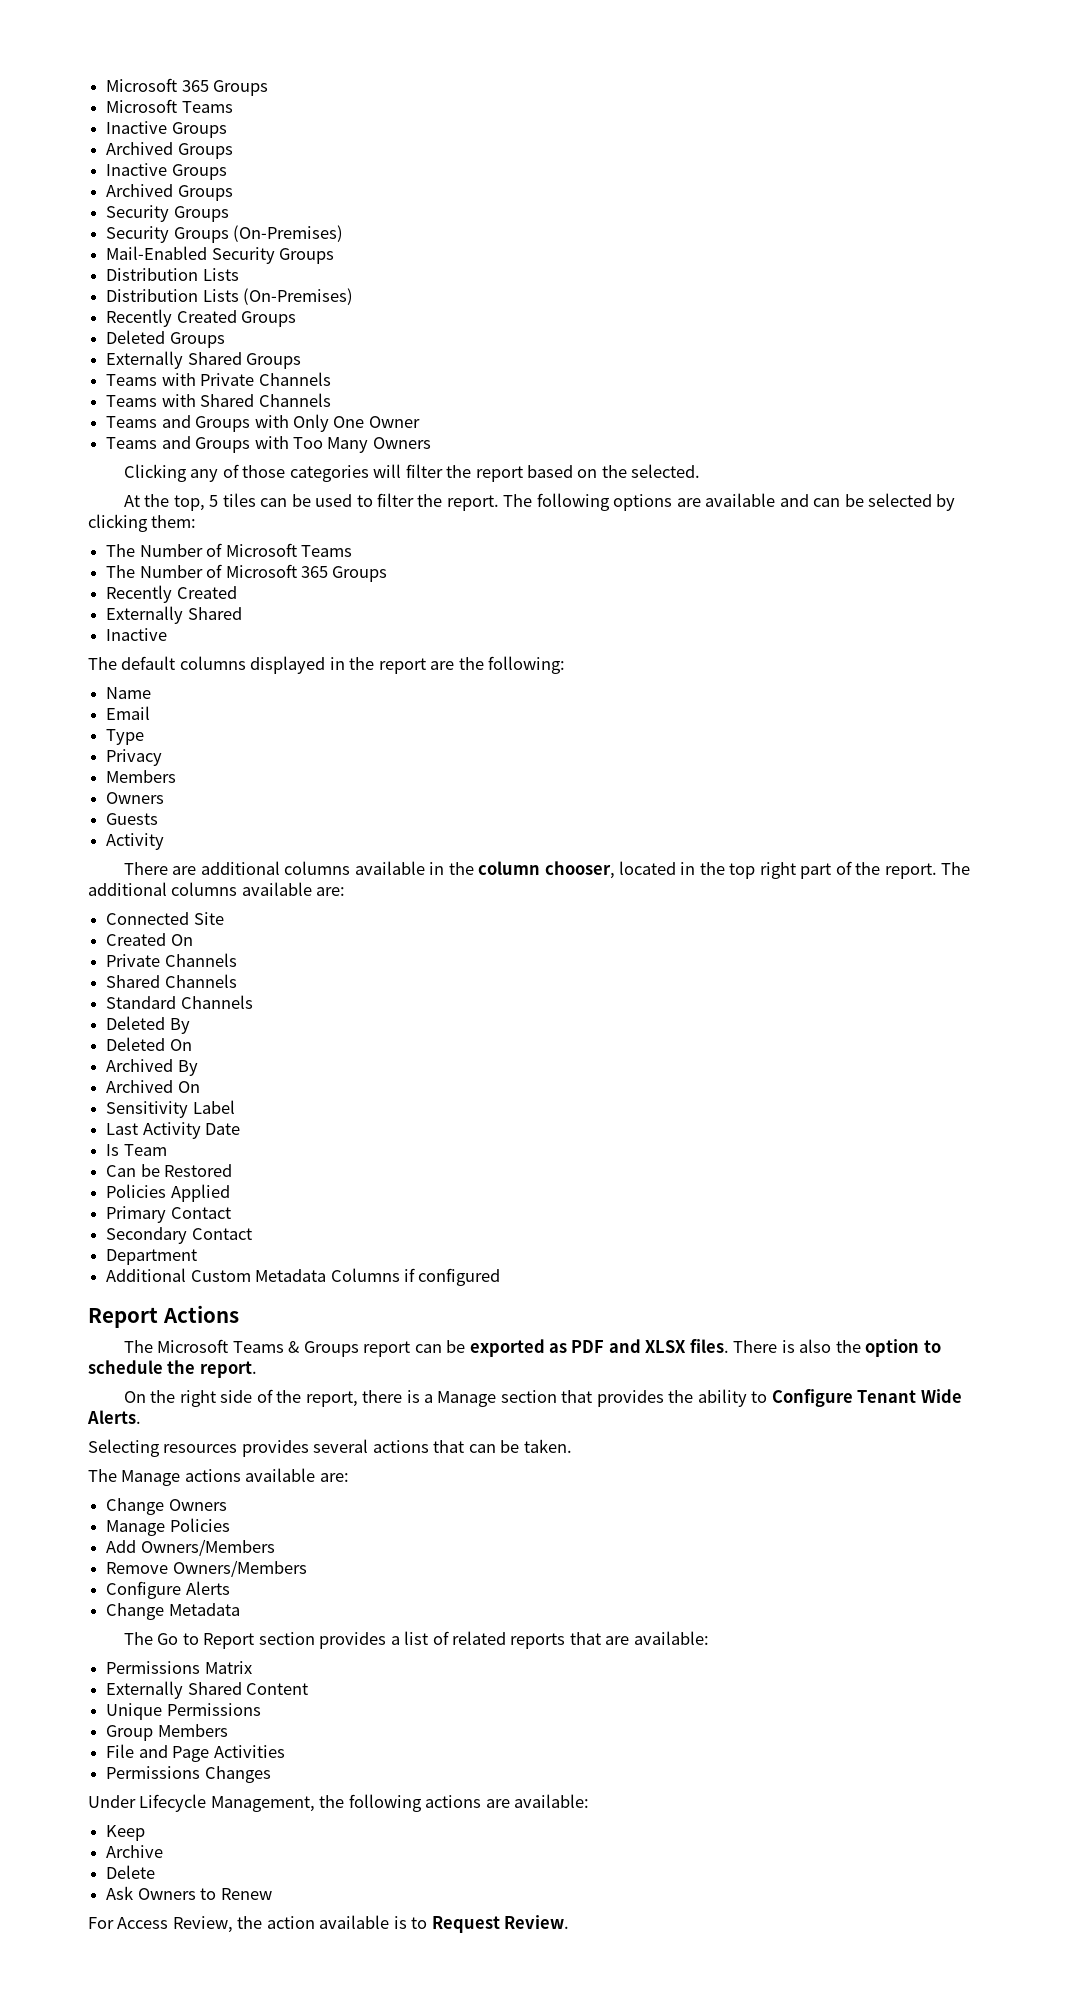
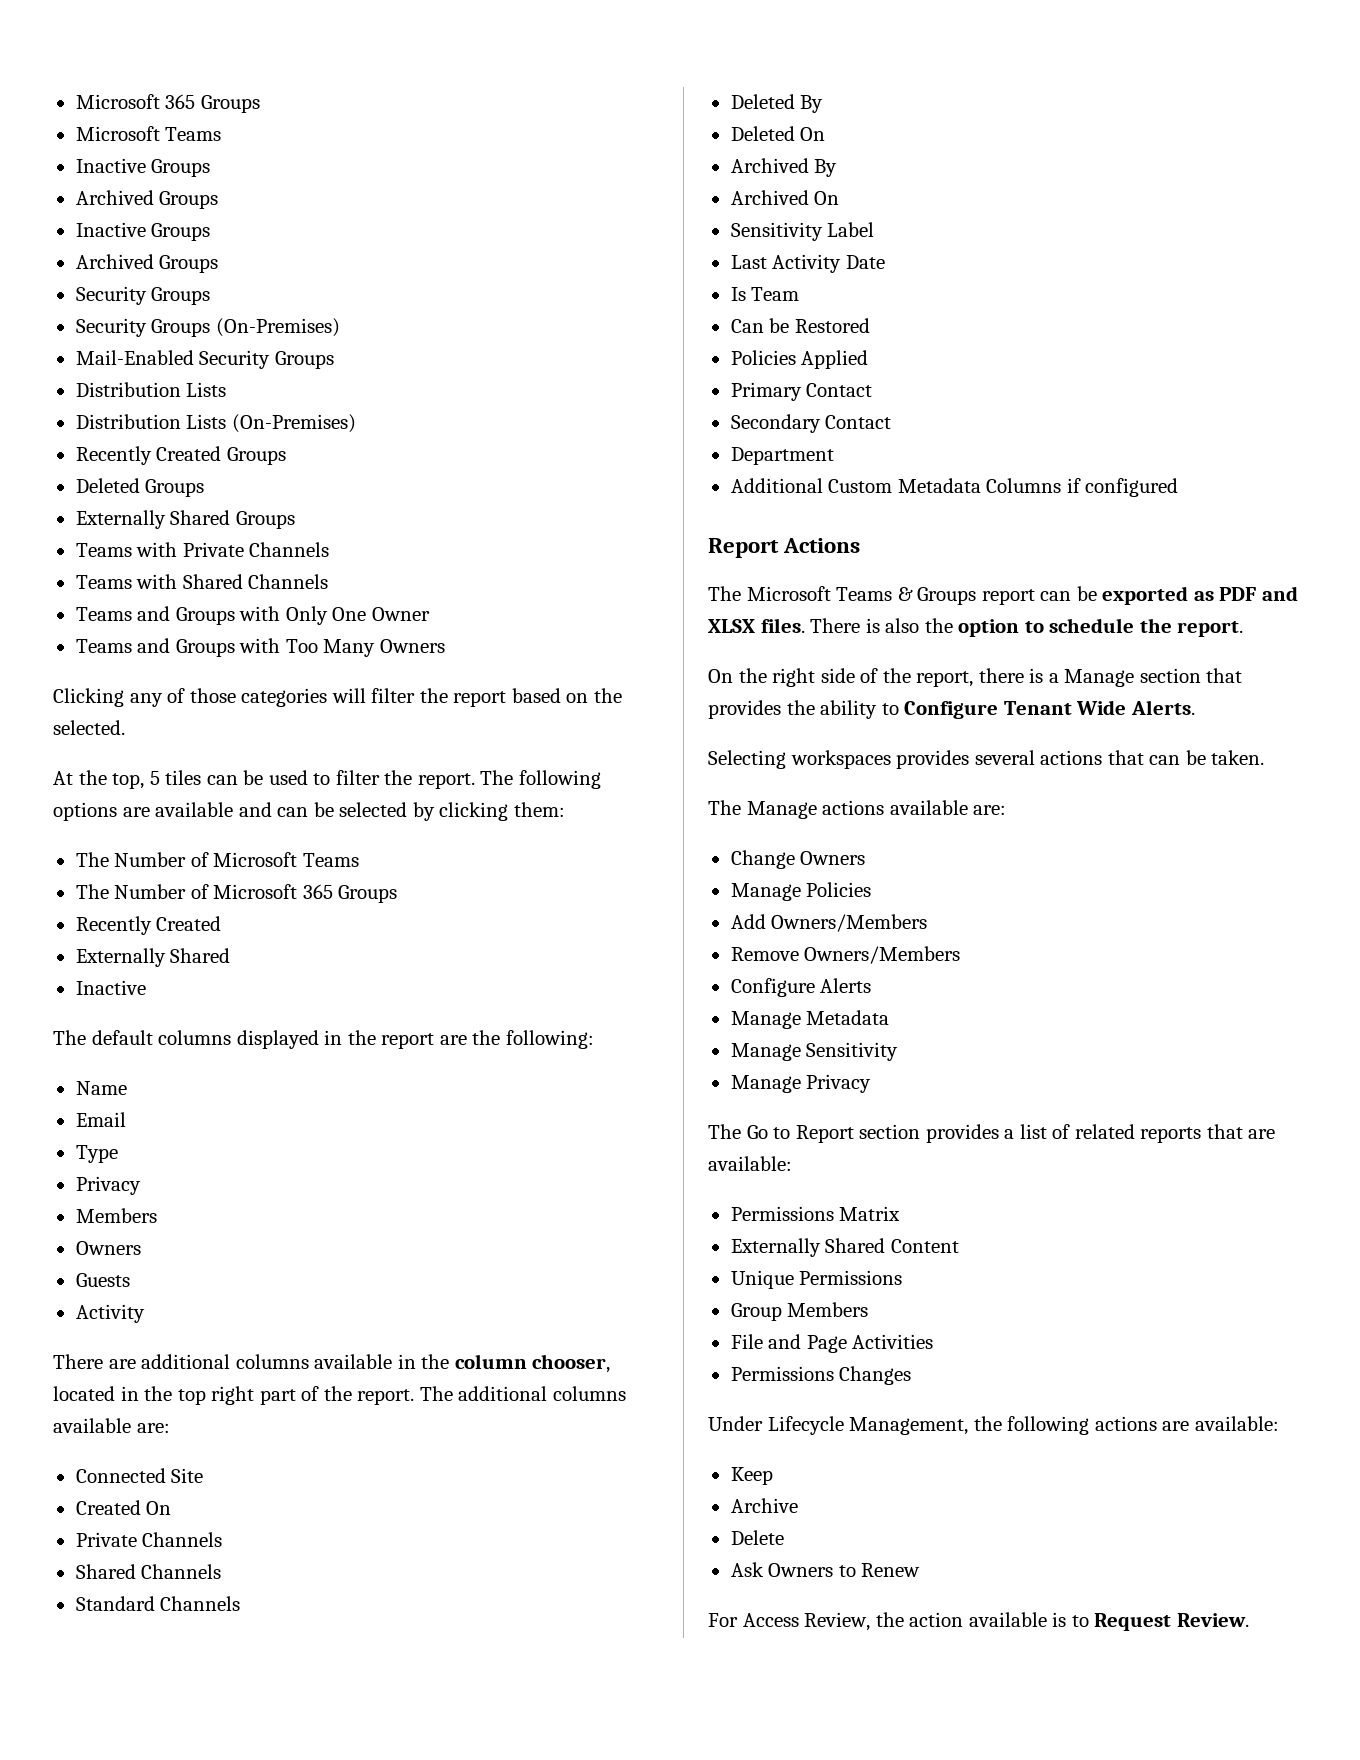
- Selecting resources provides several actions that can be taken.
+ Selecting workspaces provides several actions that can be taken.
- Change Metadata
+ Manage Metadata
+ Manage Sensitivity
+ Manage Privacy

